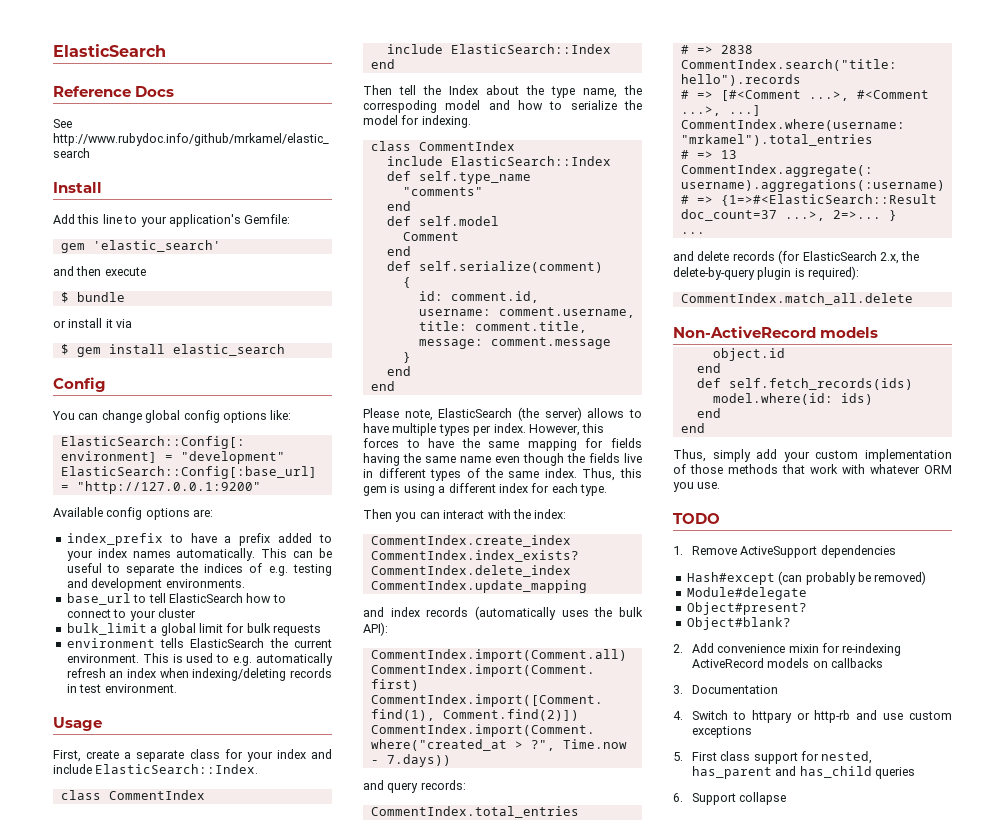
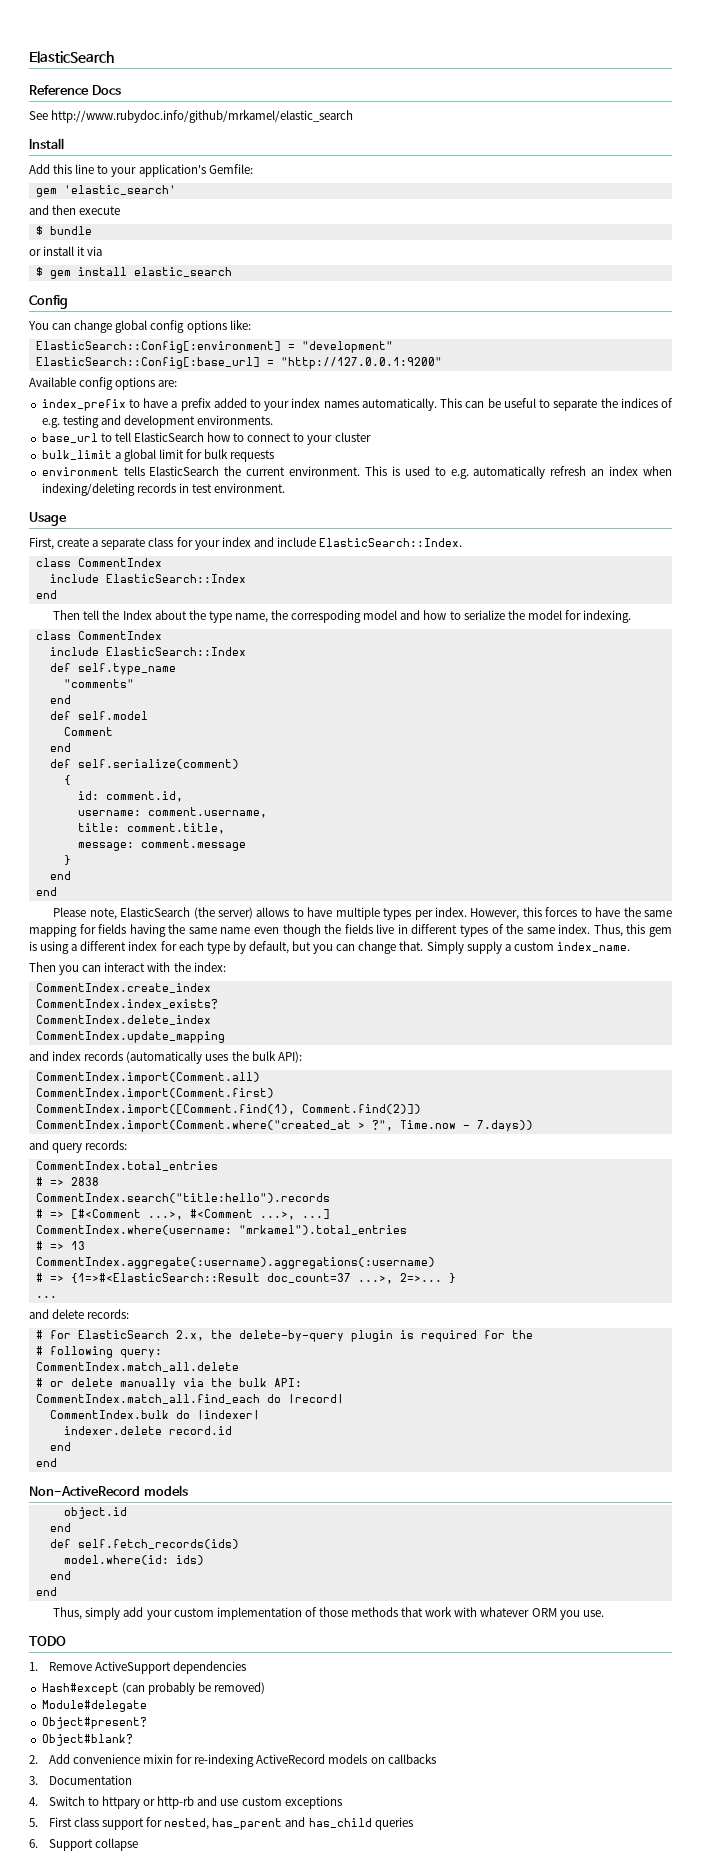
- Thus, this gem is using a different index for each type.
+ Thus, this gem is using a different index for each type by default, but you can change that. Simply supply a custom index_name.
- and delete records (for ElasticSearch 2.x, the delete-by-query plugin is required):
+ and delete records:
+ # for ElasticSearch 2.x, the delete-by-query plugin is required for the
+ # following query:
  CommentIndex.match_all.delete
+ # or delete manually via the bulk API:
+ CommentIndex.match_all.find_each do |record|
+ CommentIndex.bulk do |indexer|
+ indexer.delete record.id
+ end
+ end

